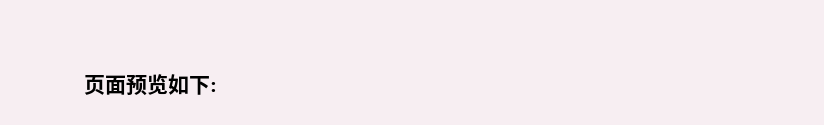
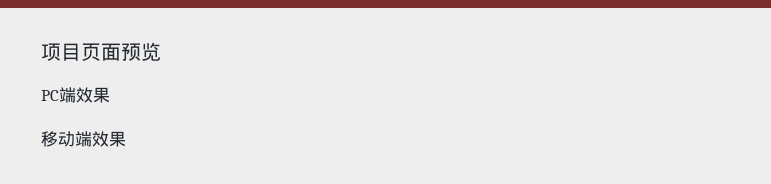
- 页面预览如下:
+ 项目页面预览
+ PC端效果
+ 移动端效果

